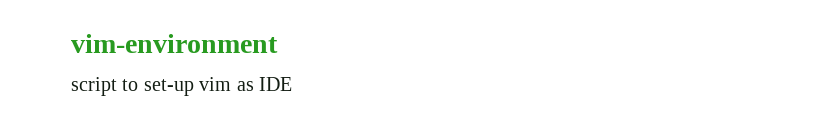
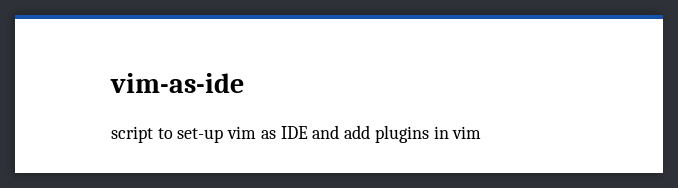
- vim-environment
+ vim-as-ide
- script to set-up vim as IDE
+ script to set-up vim as IDE and add plugins in vim

